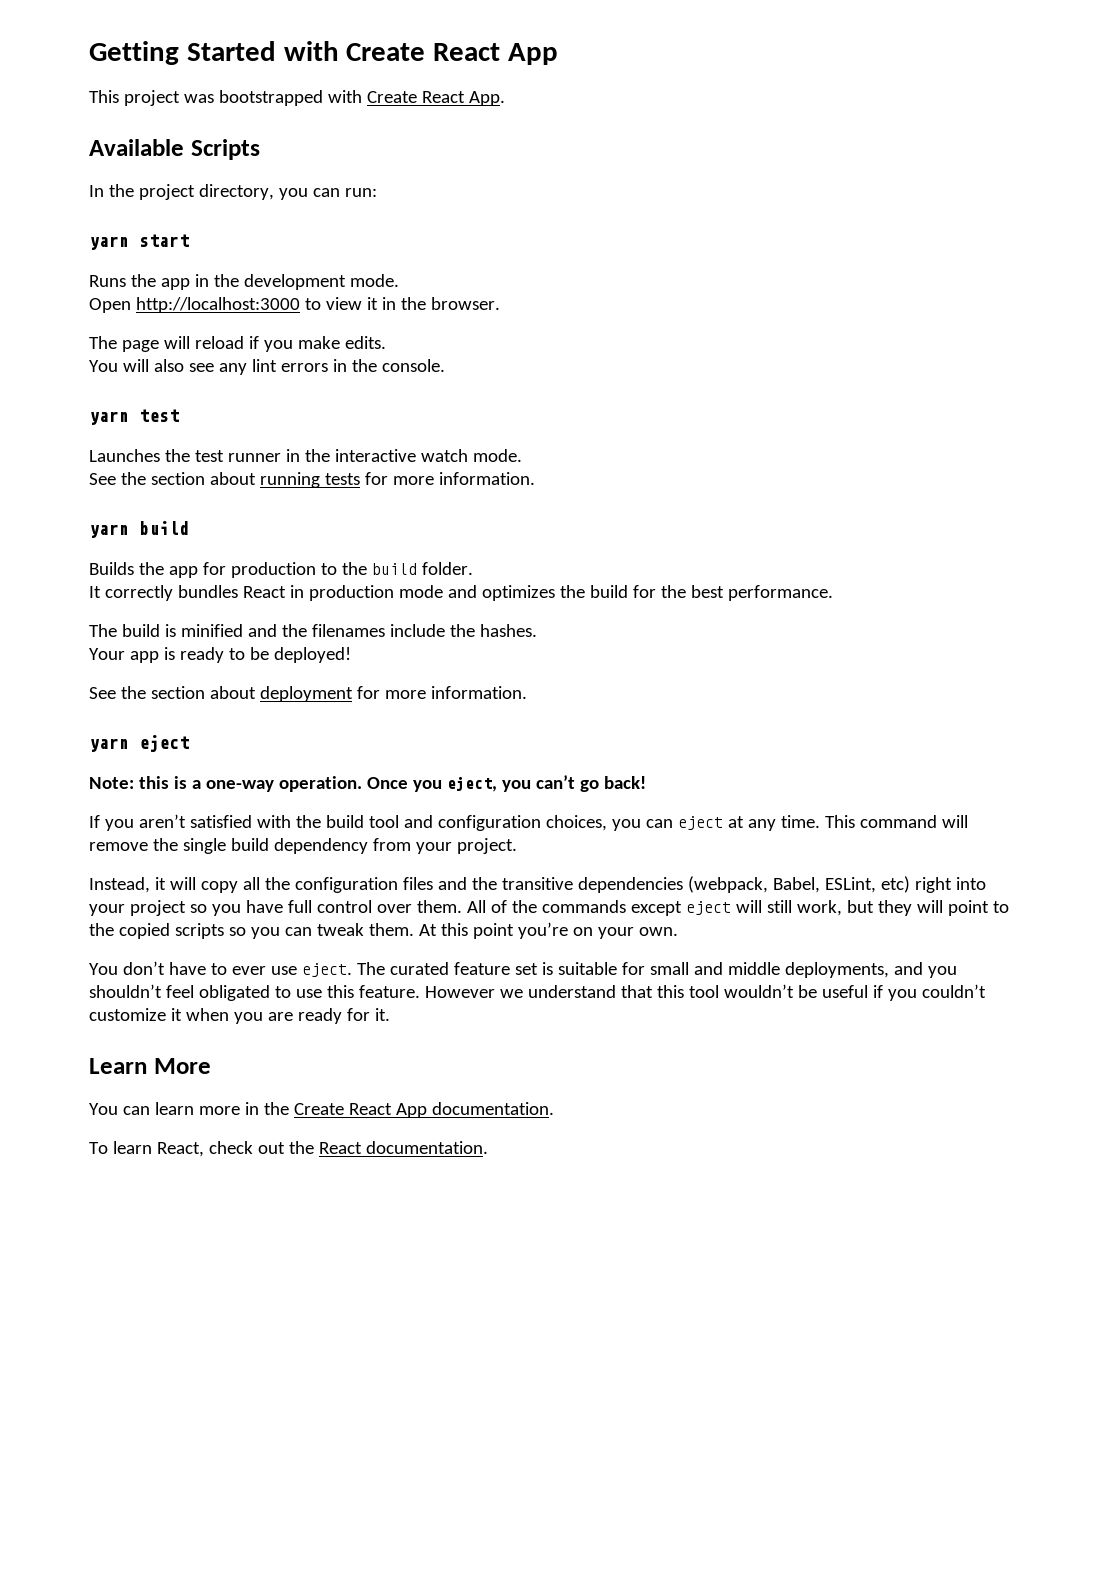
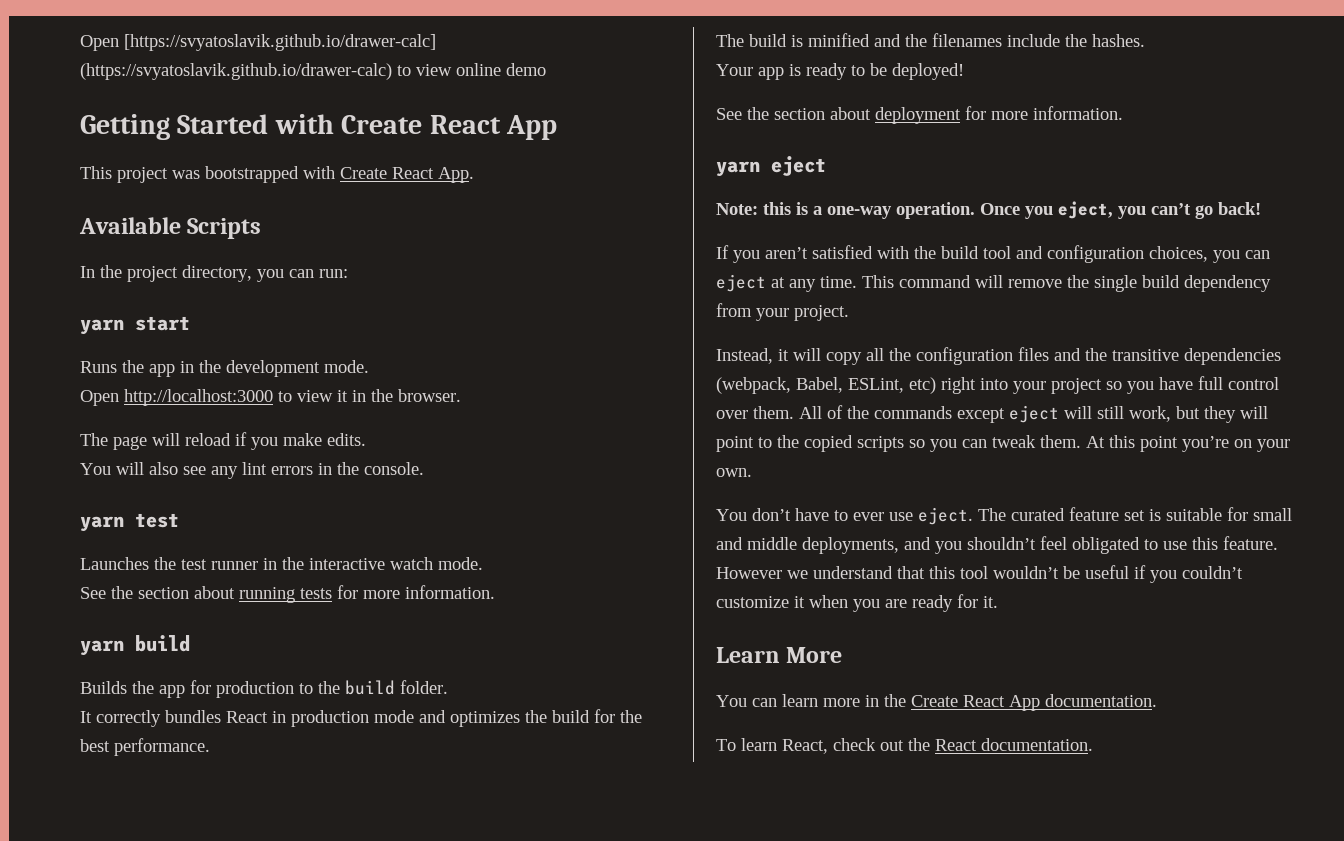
+ Open [https://svyatoslavik.github.io/drawer-calc] (https://svyatoslavik.github.io/drawer-calc) to view online demo

